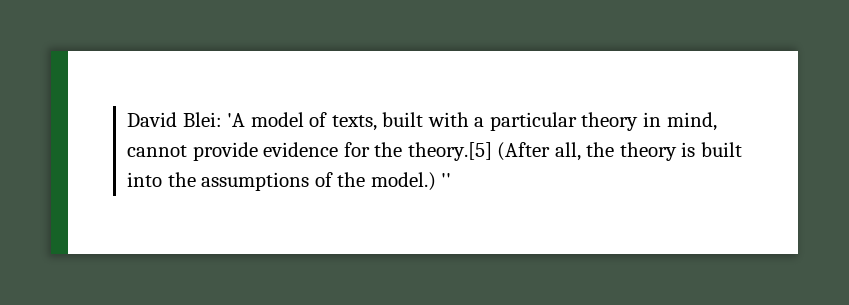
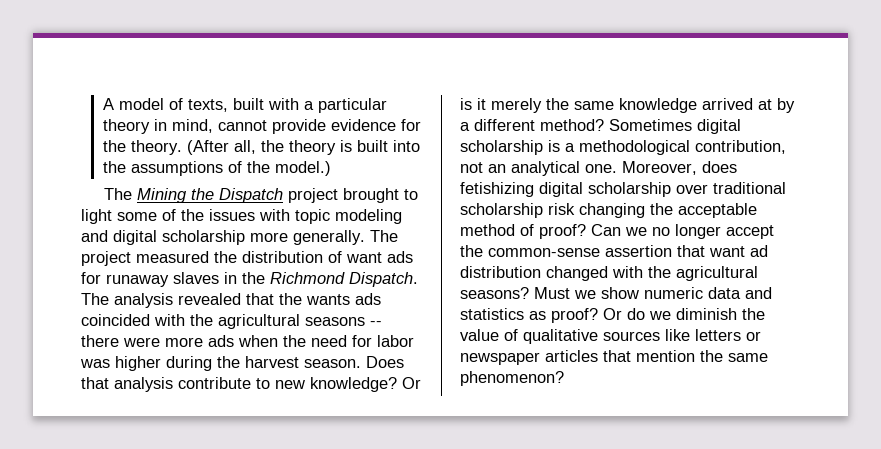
- David Blei: 'A model of texts, built with a particular theory in mind, cannot provide evidence for the theory.[5] (After all, the theory is built into the assumptions of the model.) ''
+ A model of texts, built with a particular theory in mind, cannot provide evidence for the theory. (After all, the theory is built into the assumptions of the model.)
+ The Mining the Dispatch project brought to light some of the issues with topic modeling and digital scholarship more generally. The project measured the distribution of want ads for runaway slaves in the Richmond Dispatch. The analysis revealed that the wants ads coincided with the agricultural seasons -- there were more ads when the need for labor was higher during the harvest season. Does that analysis contribute to new knowledge? Or is it merely the same knowledge arrived at by a different method? Sometimes digital scholarship is a methodological contribution, not an analytical one. Moreover, does fetishizing digital scholarship over traditional scholarship risk changing the acceptable method of proof? Can we no longer accept the common-sense assertion that want ad distribution changed with the agricultural seasons? Must we show numeric data and statistics as proof? Or do we diminish the value of qualitative sources like letters or newspaper articles that mention the same phenomenon?

